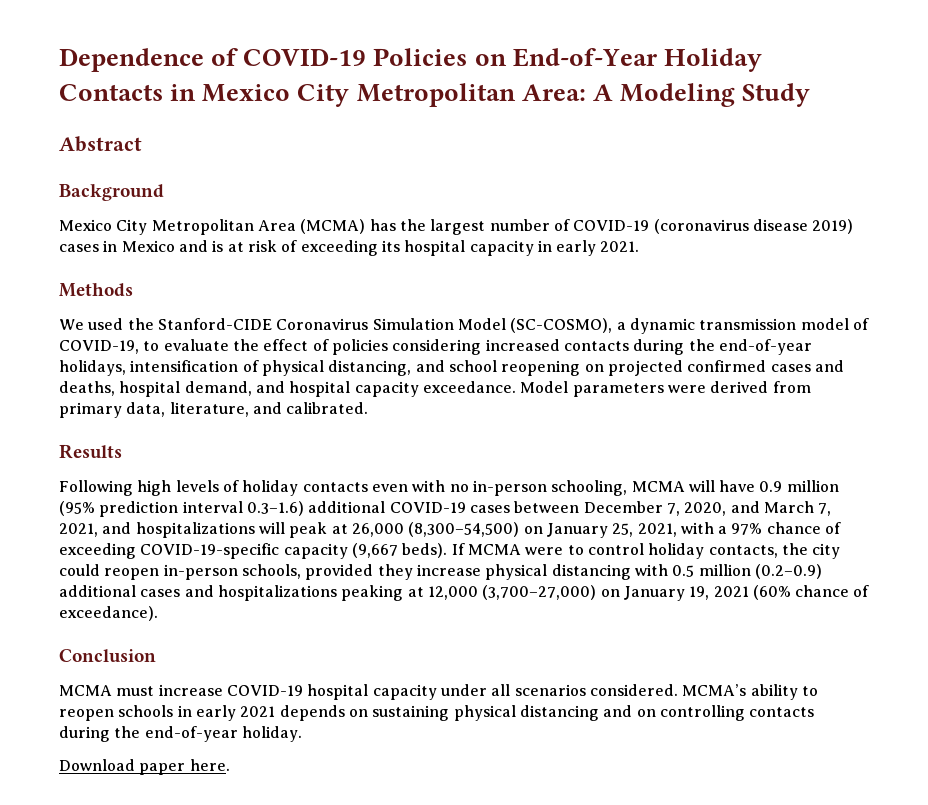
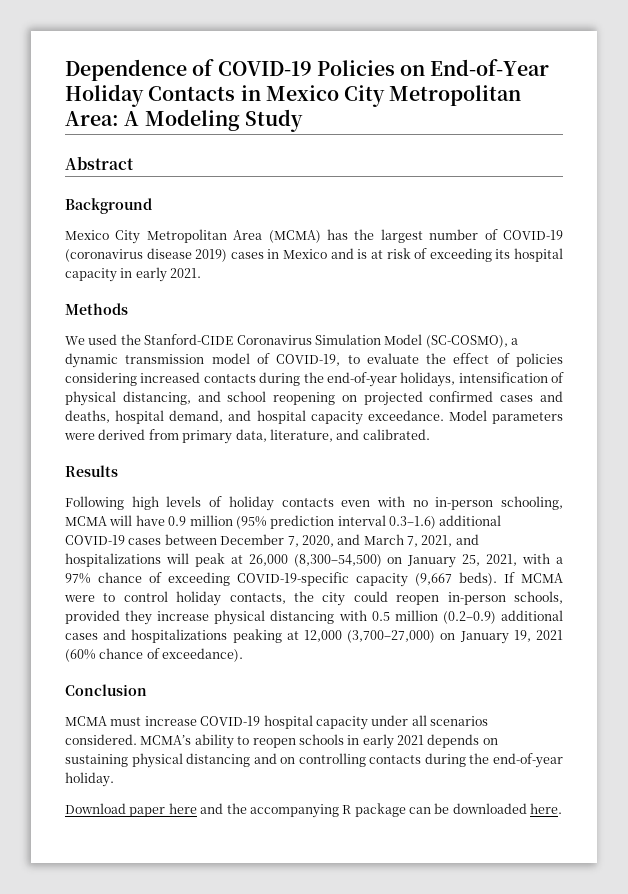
- Download paper here.
+ Download paper here and the accompanying R package can be downloaded here.

